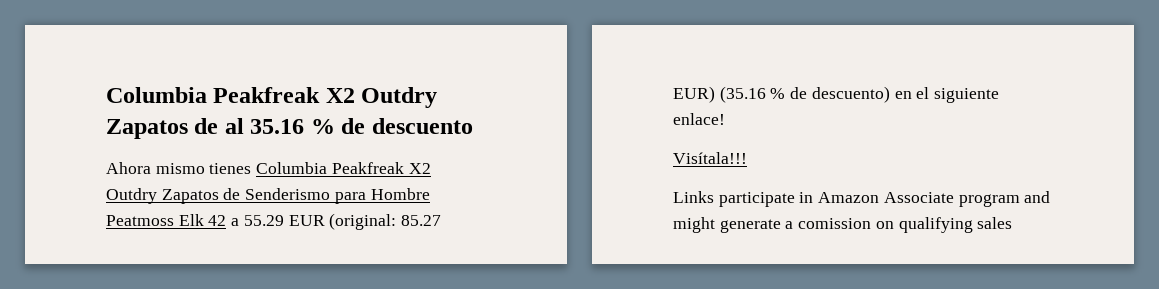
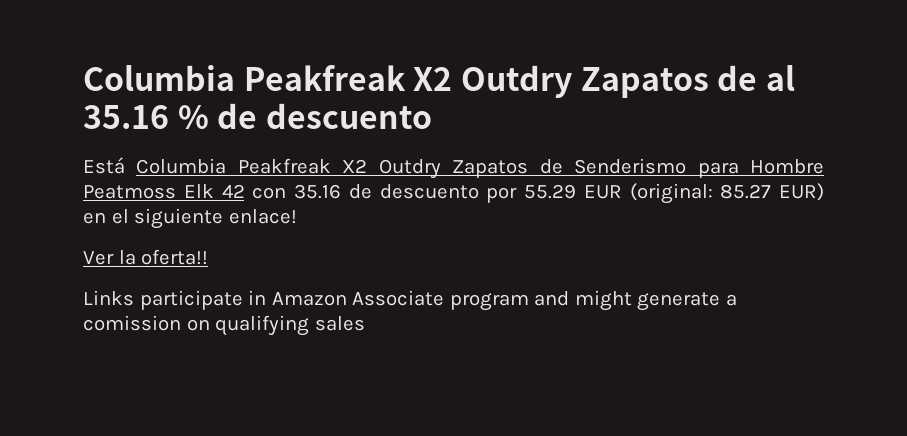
- Ahora mismo tienes Columbia Peakfreak X2 Outdry Zapatos de Senderismo para Hombre Peatmoss Elk 42 a 55.29 EUR (original: 85.27 EUR) (35.16 % de descuento) en el siguiente enlace!
+ Está Columbia Peakfreak X2 Outdry Zapatos de Senderismo para Hombre Peatmoss Elk 42 con 35.16 de descuento por 55.29 EUR (original: 85.27 EUR) en el siguiente enlace!
- Visítala!!!
+ Ver la oferta!!

